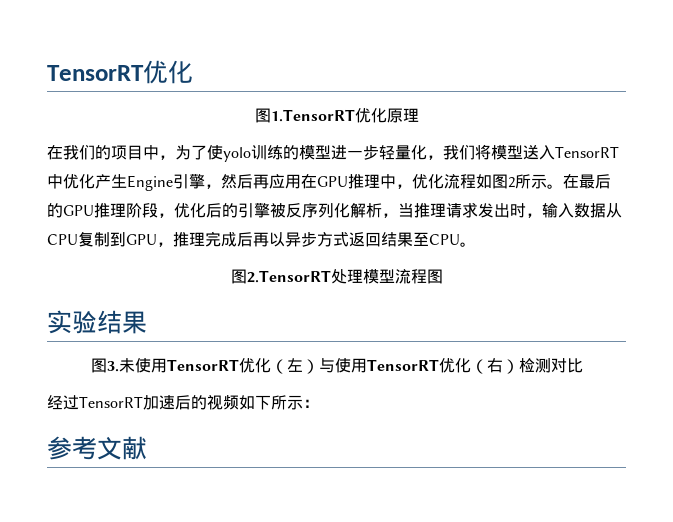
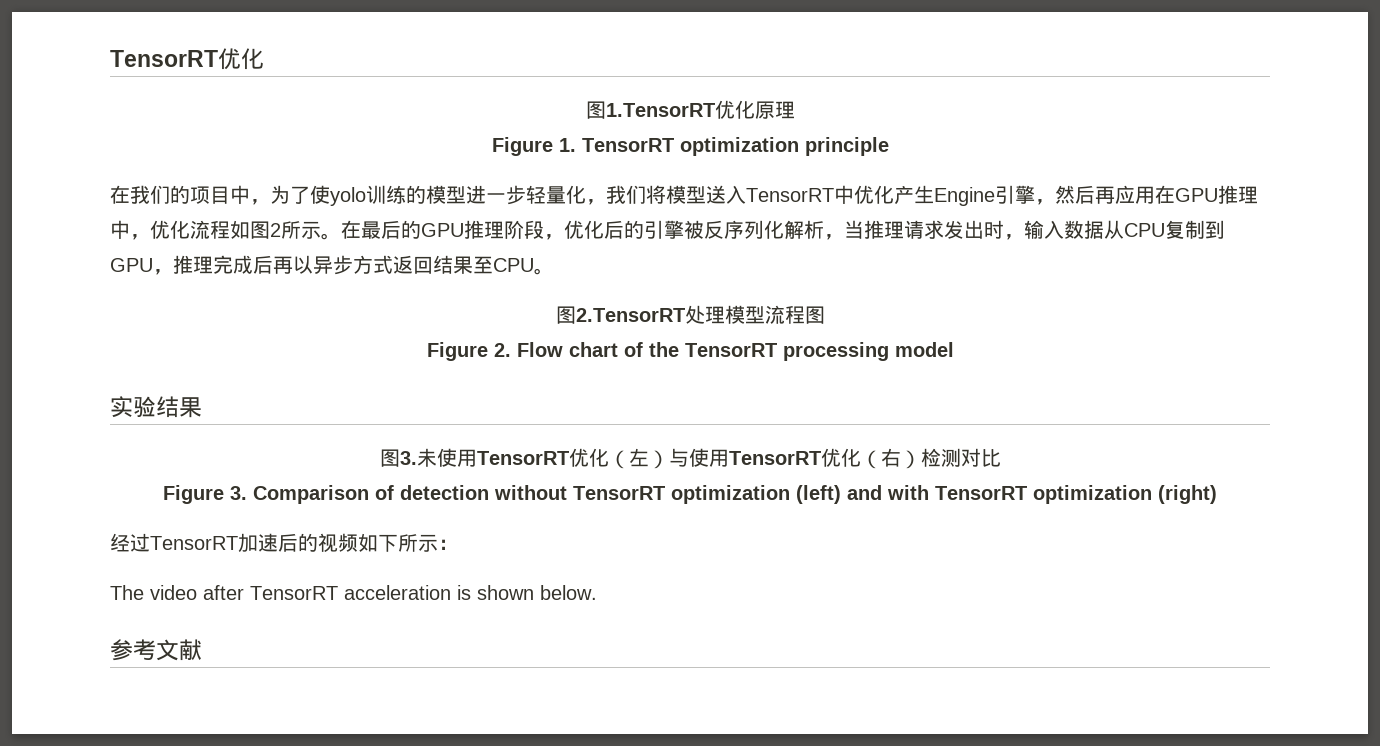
+ Figure 1. TensorRT optimization principle
+ Figure 2. Flow chart of the TensorRT processing model
+ Figure 3. Comparison of detection without TensorRT optimization (left) and with TensorRT optimization (right)
+ The video after TensorRT acceleration is shown below.

